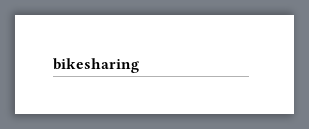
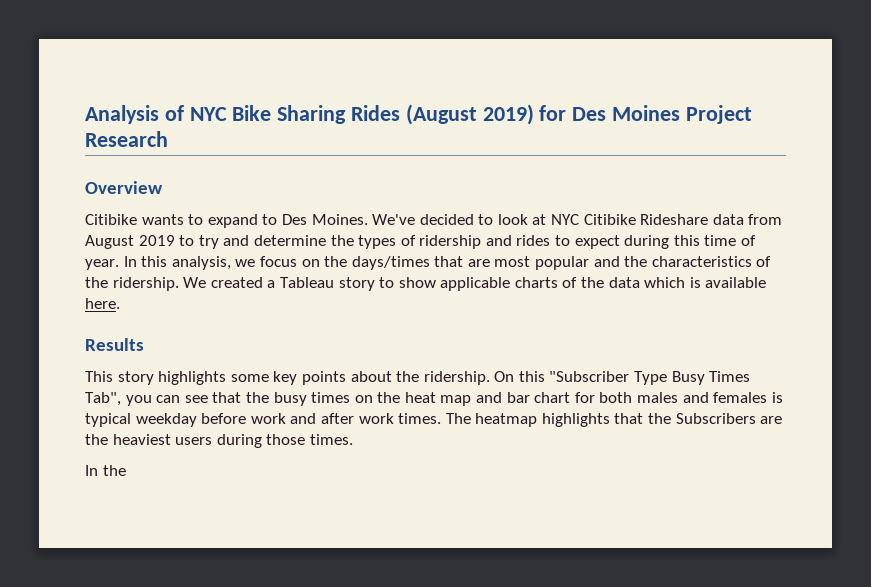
- bikesharing
+ Analysis of NYC Bike Sharing Rides (August 2019) for Des Moines Project Research
+ Overview
+ Citibike wants to expand to Des Moines. We've decided to look at NYC Citibike Rideshare data from August 2019 to try and determine the types of ridership and rides to expect during this time of year. In this analysis, we focus on the days/times that are most popular and the characteristics of the ridership. We created a Tableau story to show applicable charts of the data which is available here.
+ Results
+ This story highlights some key points about the ridership. On this "Subscriber Type Busy Times Tab", you can see that the busy times on the heat map and bar chart for both males and females is typical weekday before work and after work times. The heatmap highlights that the Subscribers are the heaviest users during those times.
+ In the

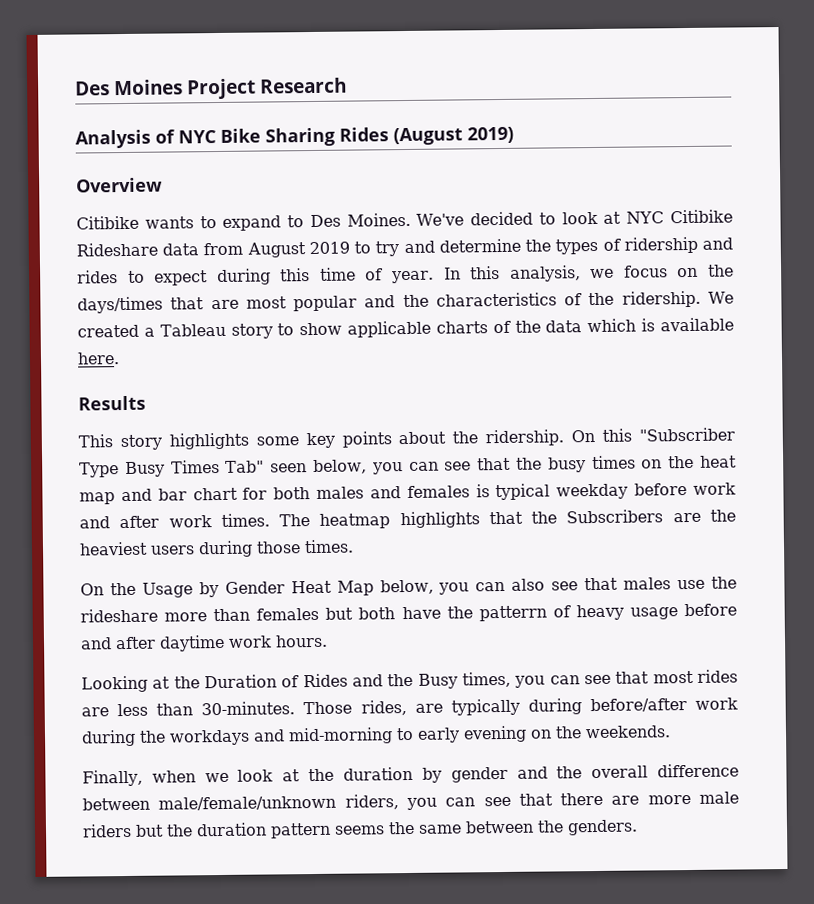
+ Des Moines Project Research
- Analysis of NYC Bike Sharing Rides (August 2019) for Des Moines Project Research
+ Analysis of NYC Bike Sharing Rides (August 2019)
- On this "Subscriber Type Busy Times Tab", you can see that the busy times on the heat map and bar chart for both males and females is typical weekday before work and after work times.
+ On this "Subscriber Type Busy Times Tab" seen below, you can see that the busy times on the heat map and bar chart for both males and females is typical weekday before work and after work times.
- In the
+ On the Usage by Gender Heat Map below, you can also see that males use the rideshare more than females but both have the patterrn of heavy usage before and after daytime work hours.
+ Looking at the Duration of Rides and the Busy times, you can see that most rides are less than 30-minutes. Those rides, are typically during before/after work during the workdays and mid-morning to early evening on the weekends.
+ Finally, when we look at the duration by gender and the overall difference between male/female/unknown riders, you can see that there are more male riders but the duration pattern seems the same between the genders.

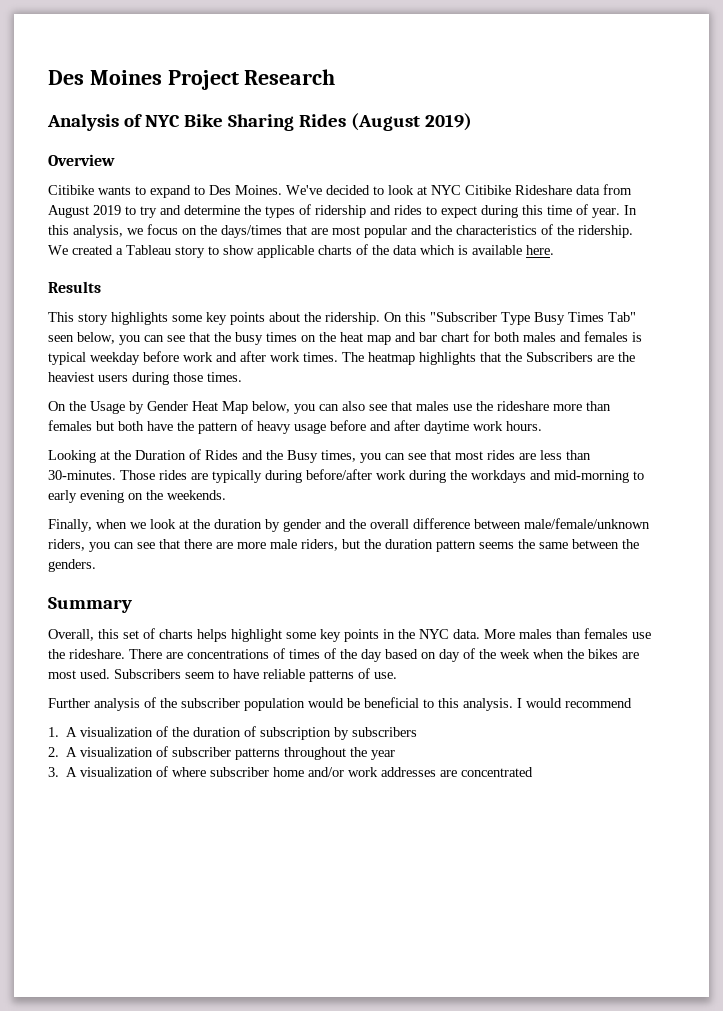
- On the Usage by Gender Heat Map below, you can also see that males use the rideshare more than females but both have the patterrn of heavy usage before and after daytime work hours.
+ On the Usage by Gender Heat Map below, you can also see that males use the rideshare more than females but both have the pattern of heavy usage before and after daytime work hours.
- Those rides, are typically during before/after work during the workdays and mid-morning to early evening on the weekends.
+ Those rides are typically during before/after work during the workdays and mid-morning to early evening on the weekends.
- Finally, when we look at the duration by gender and the overall difference between male/female/unknown riders, you can see that there are more male riders but the duration pattern seems the same between the genders.
+ Finally, when we look at the duration by gender and the overall difference between male/female/unknown riders, you can see that there are more male riders, but the duration pattern seems the same between the genders.
+ Summary
+ Overall, this set of charts helps highlight some key points in the NYC data. More males than females use the rideshare. There are concentrations of times of the day based on day of the week when the bikes are most used. Subscribers seem to have reliable patterns of use.
+ Further analysis of the subscriber population would be beneficial to this analysis. I would recommend
+ 1. A visualization of the duration of subscription by subscribers
+ 2. A visualization of subscriber patterns throughout the year
+ 3. A visualization of where subscriber home and/or work addresses are concentrated

